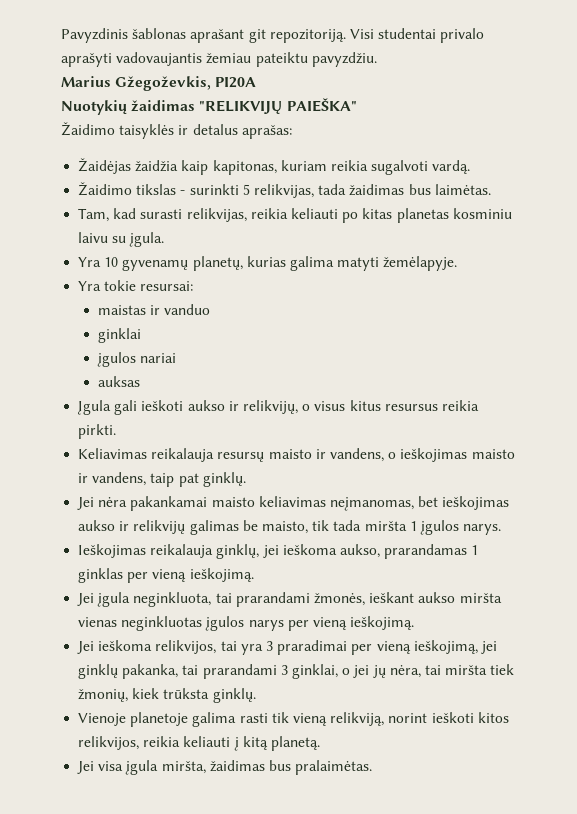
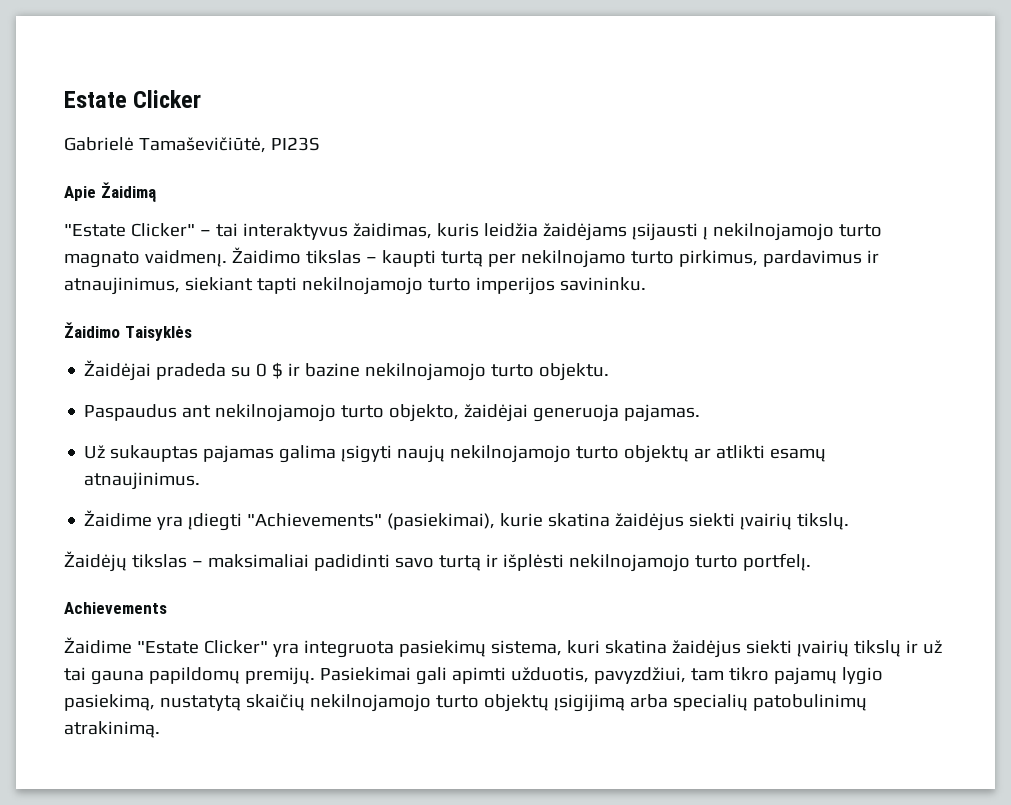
- Pavyzdinis šablonas aprašant git repozitoriją. Visi studentai privalo aprašyti vadovaujantis žemiau pateiktu pavyzdžiu.
- Marius Gžegoževkis, PI20A
- Nuotykių žaidimas "RELIKVIJŲ PAIEŠKA"
- Žaidimo taisyklės ir detalus aprašas:
- Žaidėjas žaidžia kaip kapitonas, kuriam reikia sugalvoti vardą.
- Žaidimo tikslas - surinkti 5 relikvijas, tada žaidimas bus laimėtas.
- Tam, kad surasti relikvijas, reikia keliauti po kitas planetas kosminiu laivu su įgula.
- Yra 10 gyvenamų planetų, kurias galima matyti žemėlapyje.
- Yra tokie resursai:
- maistas ir vanduo
- ginklai
- įgulos nariai
- auksas
- Įgula gali ieškoti aukso ir relikvijų, o visus kitus resursus reikia pirkti.
- Keliavimas reikalauja resursų maisto ir vandens, o ieškojimas maisto ir vandens, taip pat ginklų.
- Jei nėra pakankamai maisto keliavimas neįmanomas, bet ieškojimas aukso ir relikvijų galimas be maisto, tik tada miršta 1 įgulos narys.
- Ieškojimas reikalauja ginklų, jei ieškoma aukso, prarandamas 1 ginklas per vieną ieškojimą.
- Jei įgula neginkluota, tai prarandami žmonės, ieškant aukso miršta vienas neginkluotas įgulos narys per vieną ieškojimą.
- Jei ieškoma relikvijos, tai yra 3 praradimai per vieną ieškojimą, jei ginklų pakanka, tai prarandami 3 ginklai, o jei jų nėra, tai miršta tiek žmonių, kiek trūksta ginklų.
- Vienoje planetoje galima rasti tik vieną relikviją, norint ieškoti kitos relikvijos, reikia keliauti į kitą planetą.
- Jei visa įgula miršta, žaidimas bus pralaimėtas.
+ Estate Clicker
+ Gabrielė Tamaševičiūtė, PI23S
+ Apie Žaidimą
+ "Estate Clicker" – tai interaktyvus žaidimas, kuris leidžia žaidėjams įsijausti į nekilnojamojo turto magnato vaidmenį. Žaidimo tikslas – kaupti turtą per nekilnojamo turto pirkimus, pardavimus ir atnaujinimus, siekiant tapti nekilnojamojo turto imperijos savininku.
+ Žaidimo Taisyklės
+ Žaidėjai pradeda su 0 $ ir bazine nekilnojamojo turto objektu.
+ Paspaudus ant nekilnojamojo turto objekto, žaidėjai generuoja pajamas.
+ Už sukauptas pajamas galima įsigyti naujų nekilnojamojo turto objektų ar atlikti esamų atnaujinimus.
+ Žaidime yra įdiegti "Achievements" (pasiekimai), kurie skatina žaidėjus siekti įvairių tikslų.
+ Žaidėjų tikslas – maksimaliai padidinti savo turtą ir išplėsti nekilnojamojo turto portfelį.
+ Achievements
+ Žaidime "Estate Clicker" yra integruota pasiekimų sistema, kuri skatina žaidėjus siekti įvairių tikslų ir už tai gauna papildomų premijų. Pasiekimai gali apimti užduotis, pavyzdžiui, tam tikro pajamų lygio pasiekimą, nustatytą skaičių nekilnojamojo turto objektų įsigijimą arba specialių patobulinimų atrakinimą.

